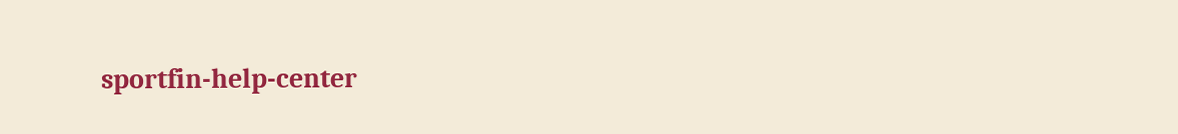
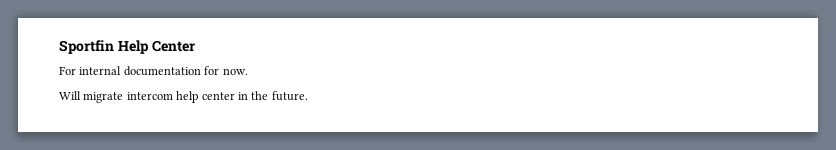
- sportfin-help-center
+ Sportfin Help Center
+ For internal documentation for now.
+ Will migrate intercom help center in the future.

